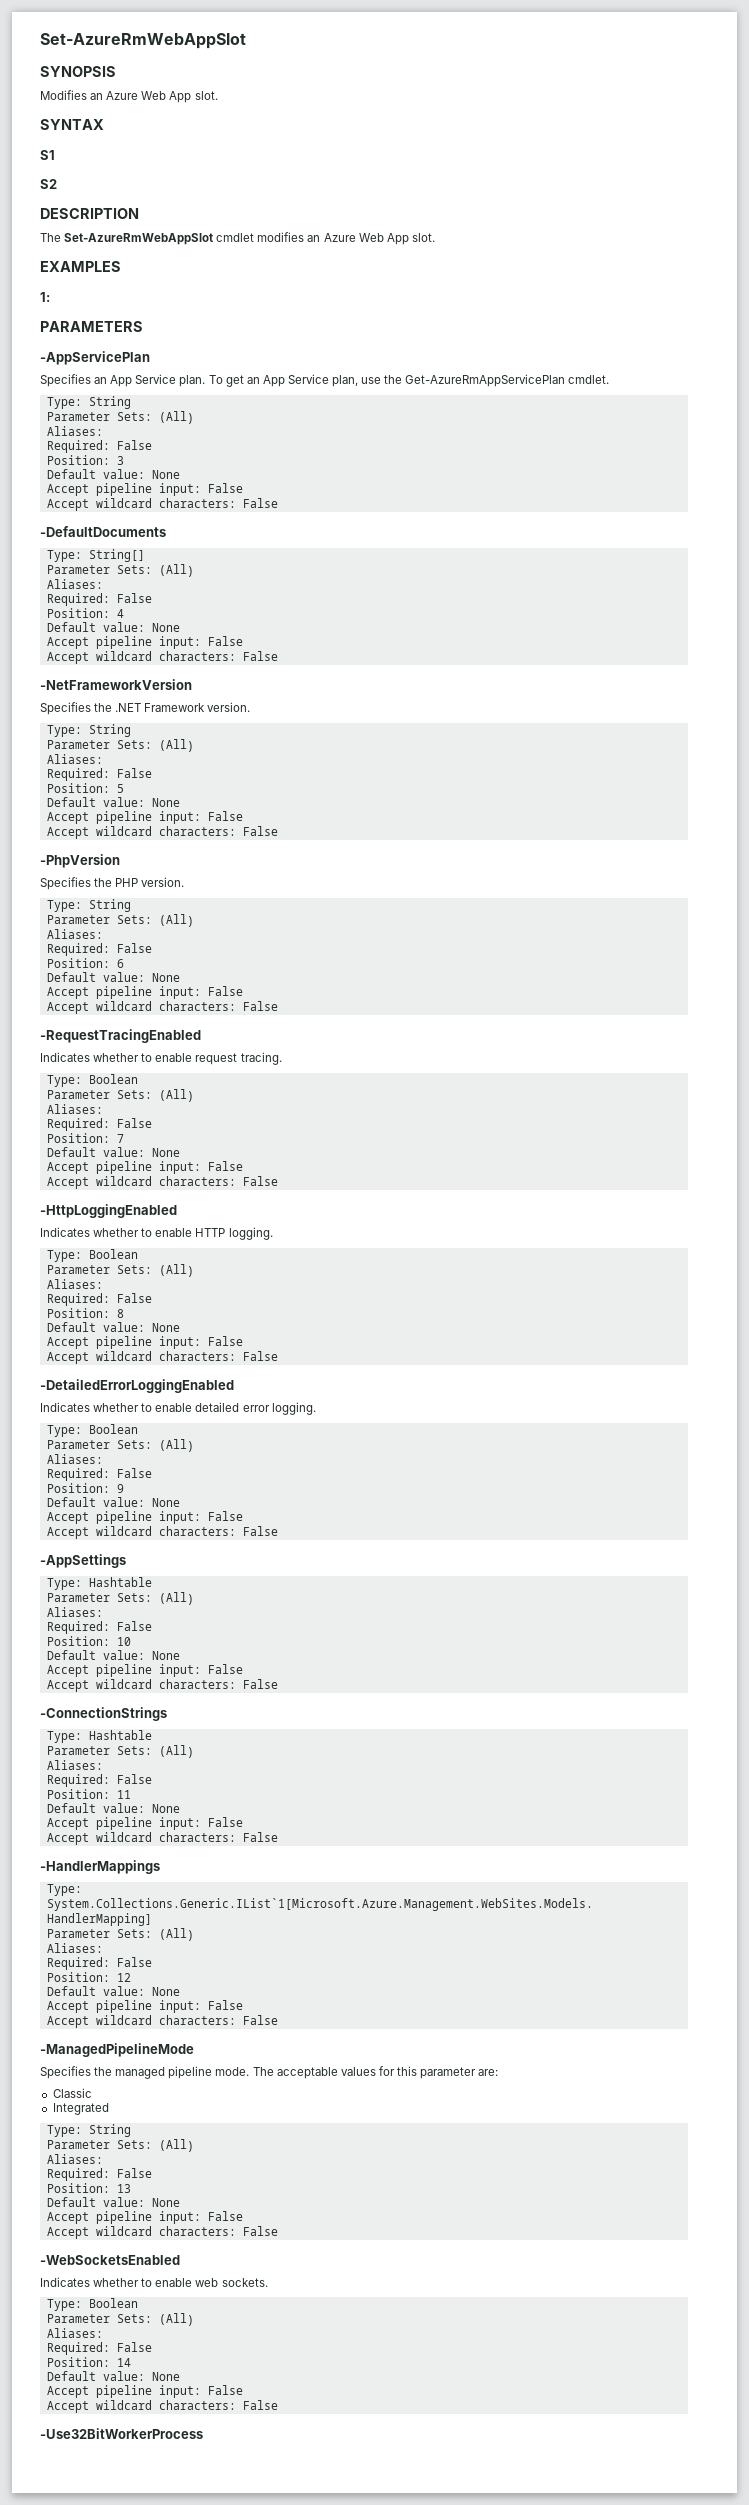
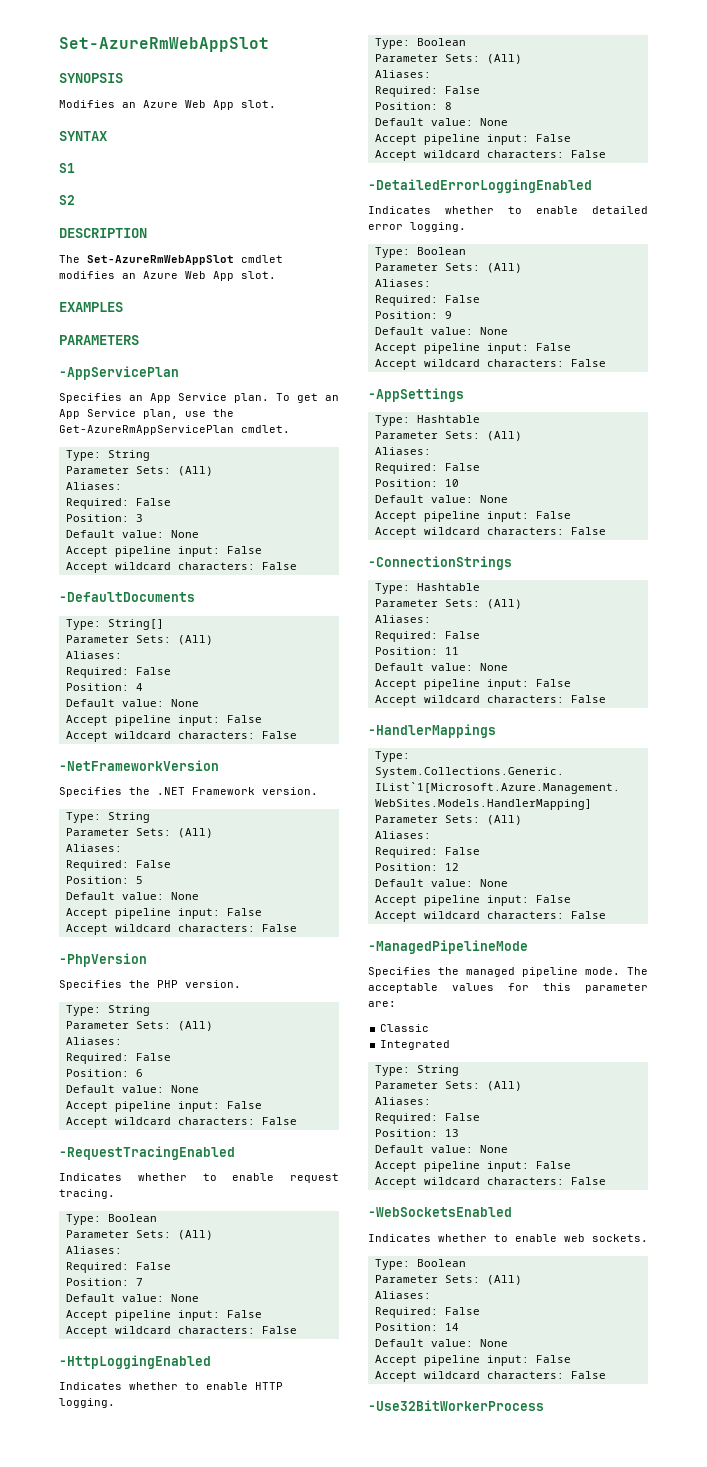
- 1:

